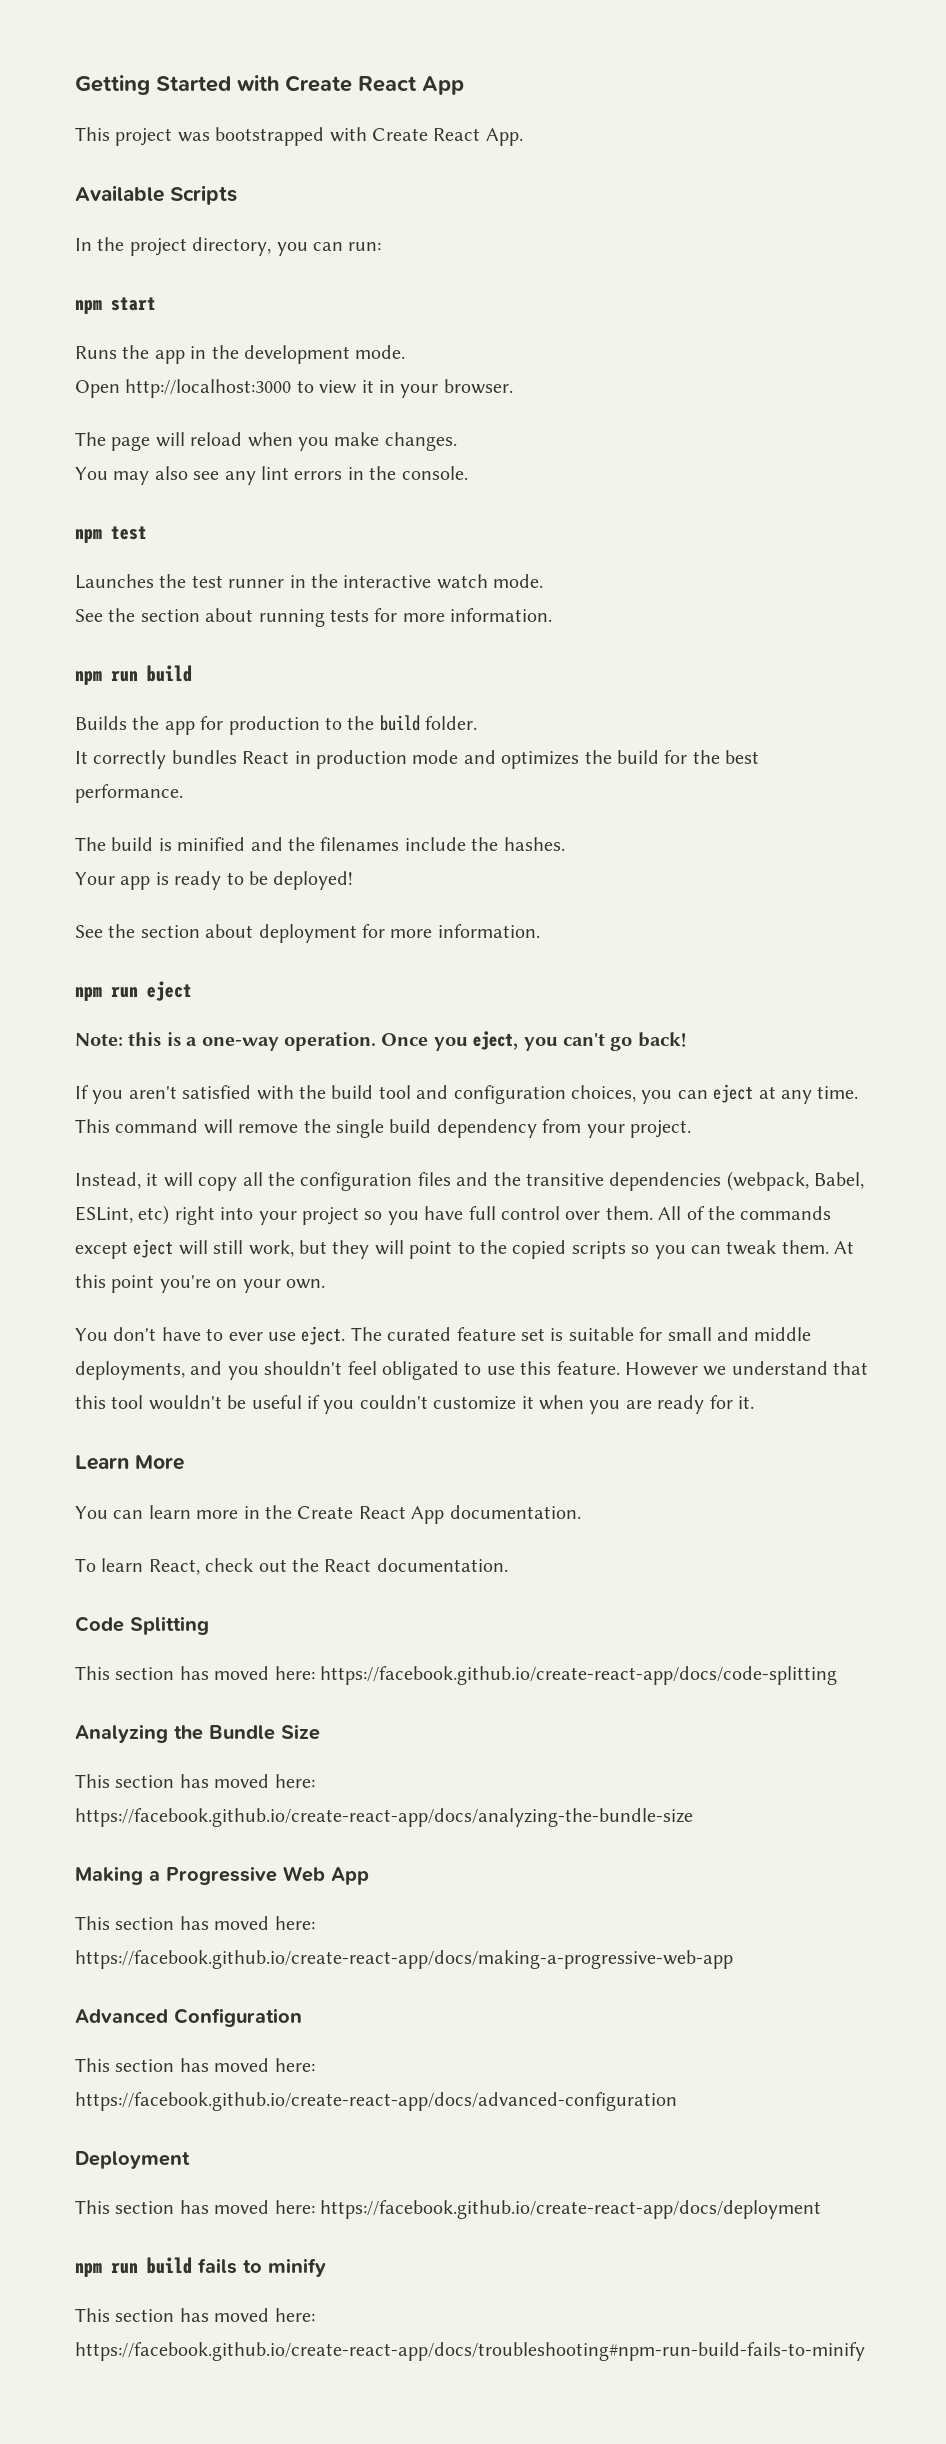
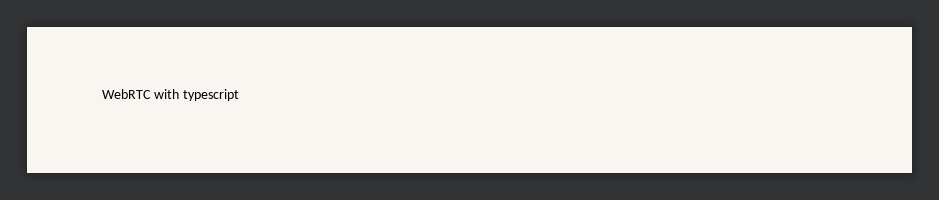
- Getting Started with Create React App
- This project was bootstrapped with Create React App.
- Available Scripts
- In the project directory, you can run:
- npm start
- Runs the app in the development mode.
- Open http://localhost:3000 to view it in your browser.
- The page will reload when you make changes.
- You may also see any lint errors in the console.
- npm test
- Launches the test runner in the interactive watch mode.
- See the section about running tests for more information.
- npm run build
- Builds the app for production to the build folder.
- It correctly bundles React in production mode and optimizes the build for the best performance.
- The build is minified and the filenames include the hashes.
- Your app is ready to be deployed!
- See the section about deployment for more information.
- npm run eject
- Note: this is a one-way operation. Once you eject, you can't go back!
- If you aren't satisfied with the build tool and configuration choices, you can eject at any time. This command will remove the single build dependency from your project.
- Instead, it will copy all the configuration files and the transitive dependencies (webpack, Babel, ESLint, etc) right into your project so you have full control over them. All of the commands except eject will still work, but they will point to the copied scripts so you can tweak them. At this point you're on your own.
- You don't have to ever use eject. The curated feature set is suitable for small and middle deployments, and you shouldn't feel obligated to use this feature. However we understand that this tool wouldn't be useful if you couldn't customize it when you are ready for it.
- Learn More
- You can learn more in the Create React App documentation.
- To learn React, check out the React documentation.
- Code Splitting
- This section has moved here: https://facebook.github.io/create-react-app/docs/code-splitting
- Analyzing the Bundle Size
- This section has moved here: https://facebook.github.io/create-react-app/docs/analyzing-the-bundle-size
- Making a Progressive Web App
- This section has moved here: https://facebook.github.io/create-react-app/docs/making-a-progressive-web-app
- Advanced Configuration
- This section has moved here: https://facebook.github.io/create-react-app/docs/advanced-configuration
- Deployment
- This section has moved here: https://facebook.github.io/create-react-app/docs/deployment
- npm run build fails to minify
- This section has moved here: https://facebook.github.io/create-react-app/docs/troubleshooting#npm-run-build-fails-to-minify
+ WebRTC with typescript

